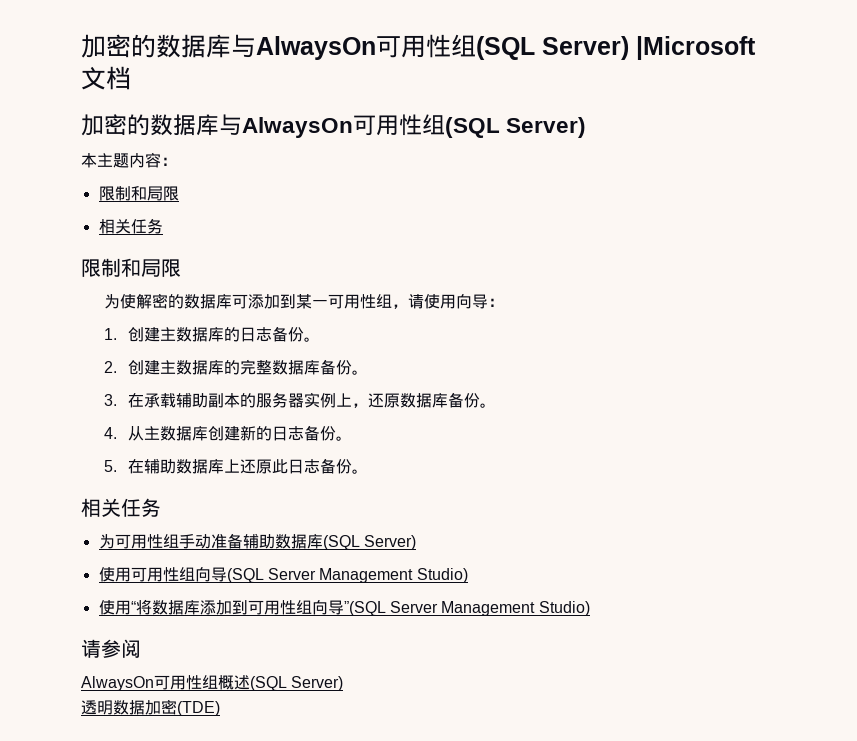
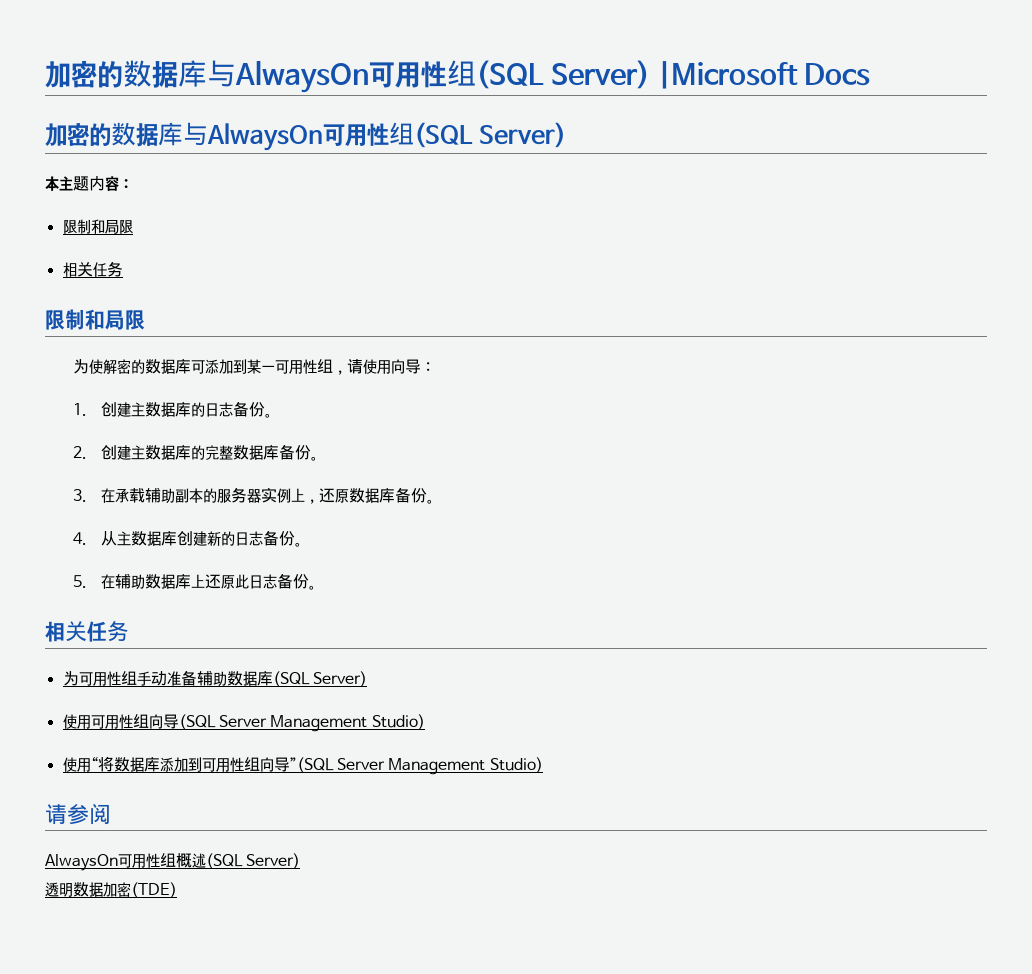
- 加密的数据库与AlwaysOn可用性组(SQL Server) |Microsoft文档
+ 加密的数据库与AlwaysOn可用性组(SQL Server) |Microsoft Docs

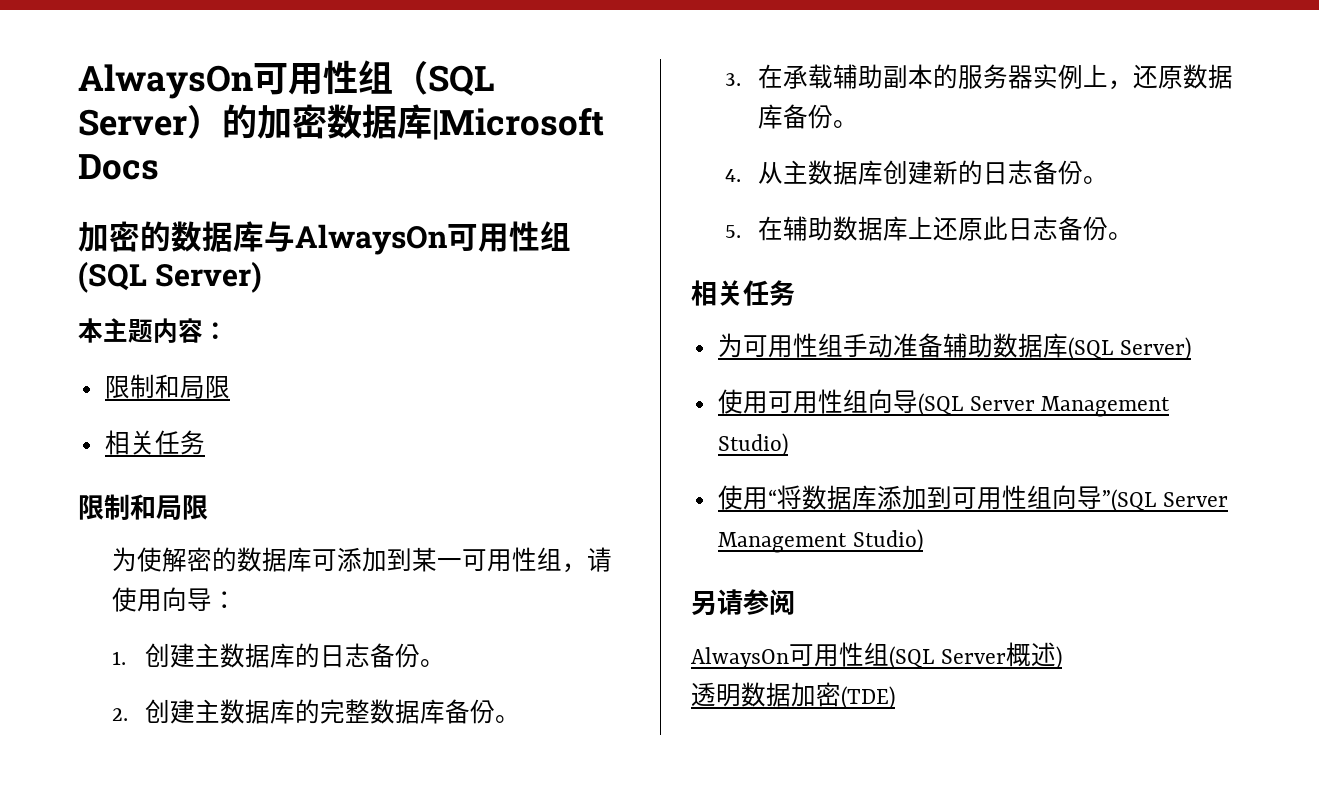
- 加密的数据库与AlwaysOn可用性组(SQL Server) |Microsoft Docs
+ AlwaysOn可用性组（SQL Server）的加密数据库|Microsoft Docs
- 请参阅
+ 另请参阅
- AlwaysOn可用性组概述(SQL Server)
+ AlwaysOn可用性组(SQL Server概述)

